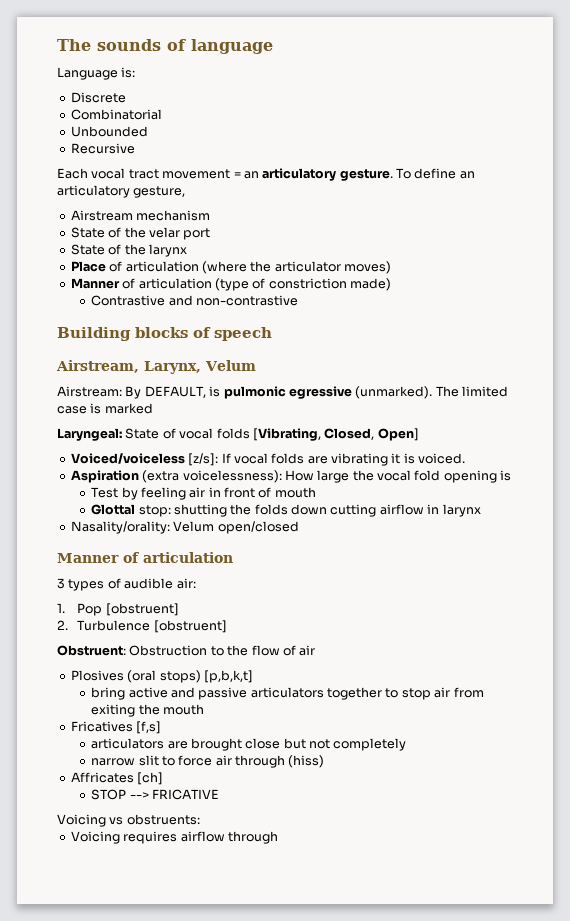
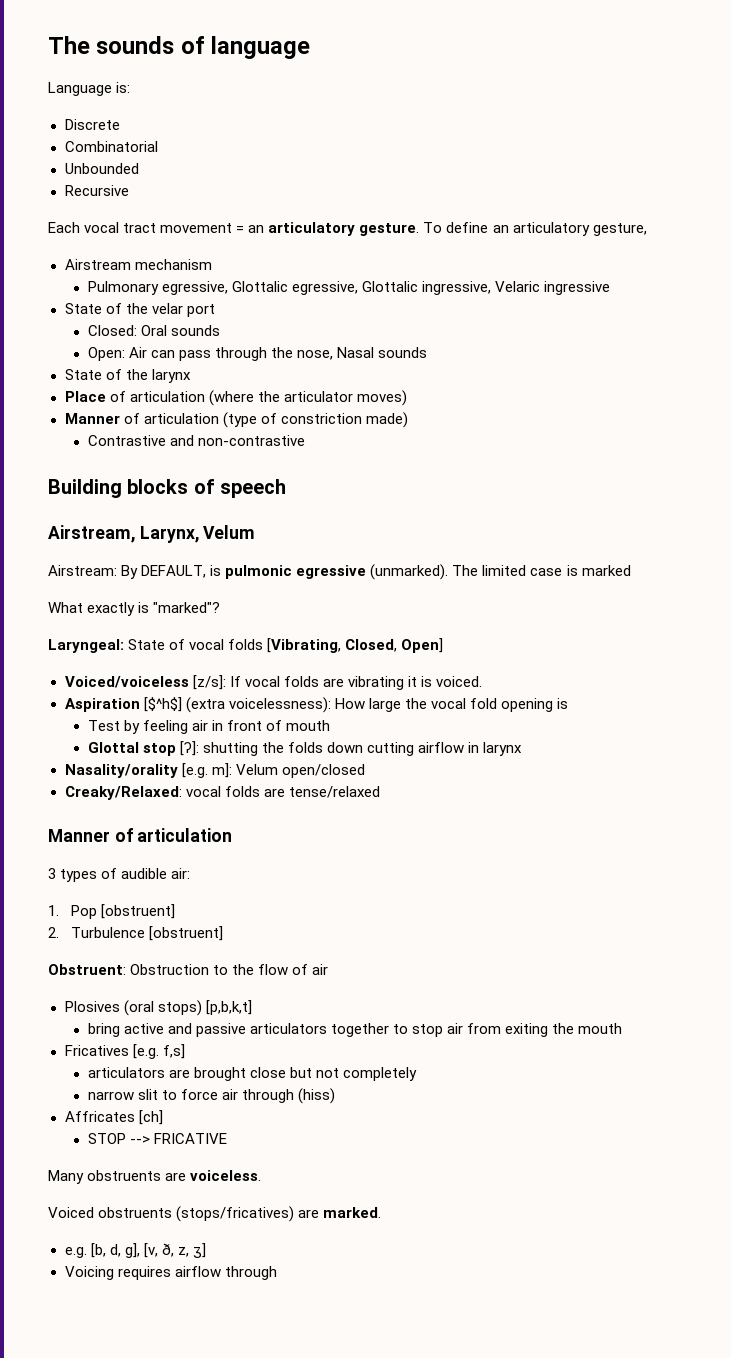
+ Pulmonary egressive, Glottalic egressive, Glottalic ingressive, Velaric ingressive
+ Closed: Oral sounds
+ Open: Air can pass through the nose, Nasal sounds
+ What exactly is "marked"?
- Aspiration (extra voicelessness): How large the vocal fold opening is
+ Aspiration [$^h$] (extra voicelessness): How large the vocal fold opening is
- Glottal stop: shutting the folds down cutting airflow in larynx
+ Glottal stop [ʔ]: shutting the folds down cutting airflow in larynx
- Nasality/orality: Velum open/closed
+ Nasality/orality [e.g. m]: Velum open/closed
+ Creaky/Relaxed: vocal folds are tense/relaxed
- Fricatives [f,s]
+ Fricatives [e.g. f,s]
- Voicing vs obstruents:
+ Many obstruents are voiceless.
+ Voiced obstruents (stops/fricatives) are marked.
+ e.g. [b, d, g], [v, ð, z, ʒ]

